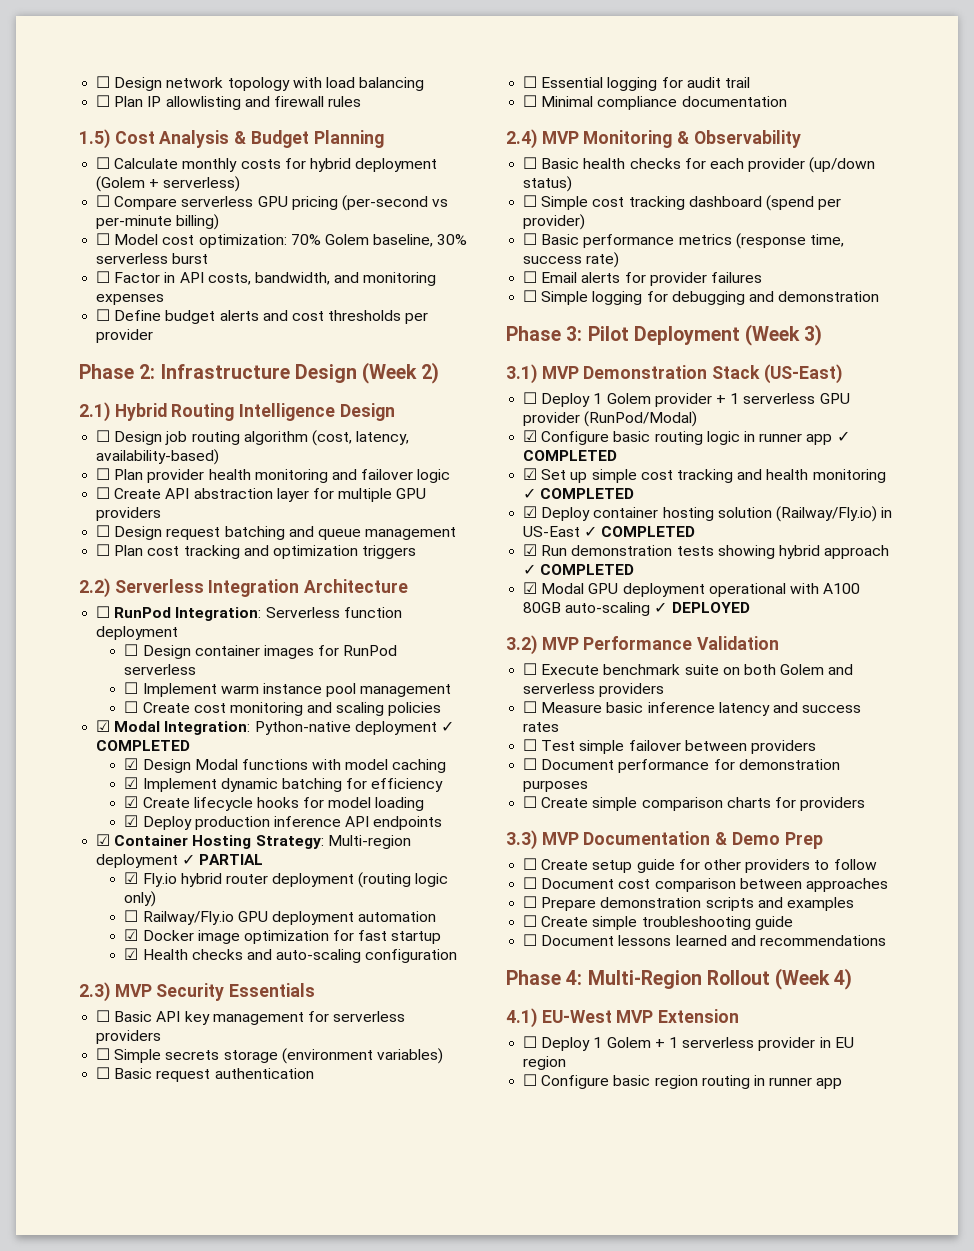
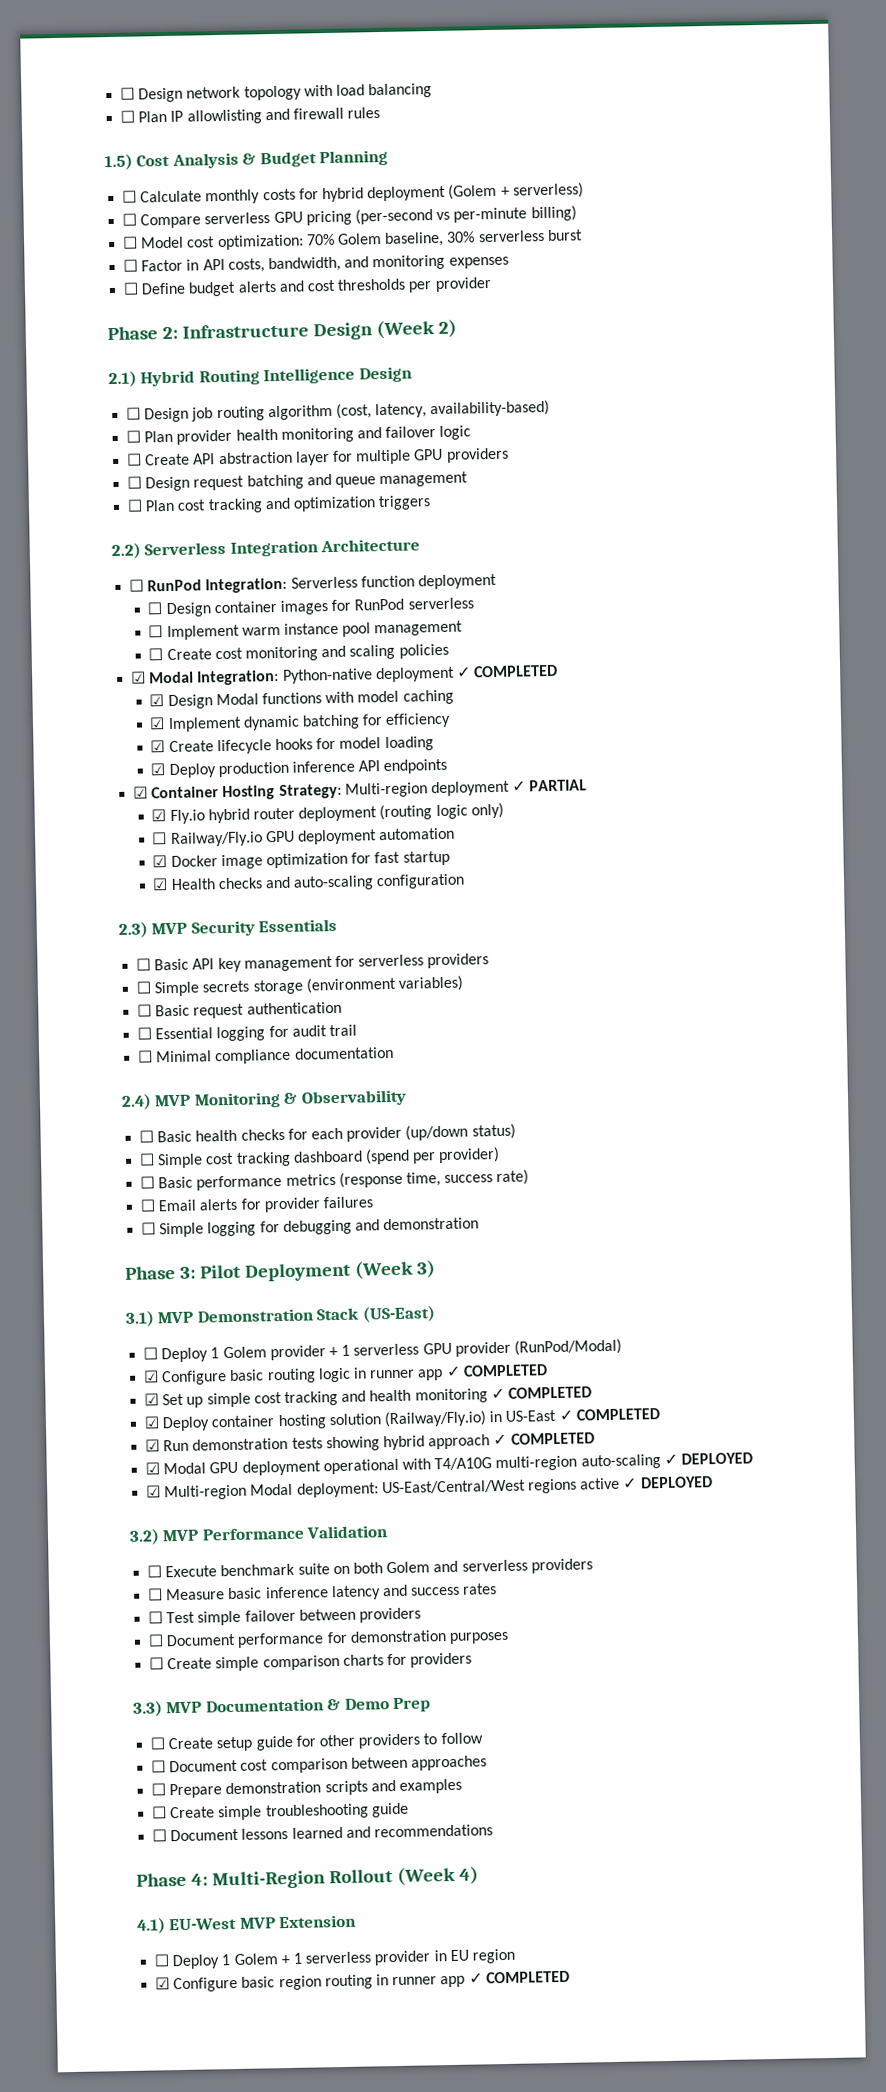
- ☑ Modal GPU deployment operational with A100 80GB auto-scaling ✓ DEPLOYED
+ ☑ Modal GPU deployment operational with T4/A10G multi-region auto-scaling ✓ DEPLOYED
+ ☑ Multi-region Modal deployment: US-East/Central/West regions active ✓ DEPLOYED
- ☐ Configure basic region routing in runner app
+ ☑ Configure basic region routing in runner app ✓ COMPLETED

